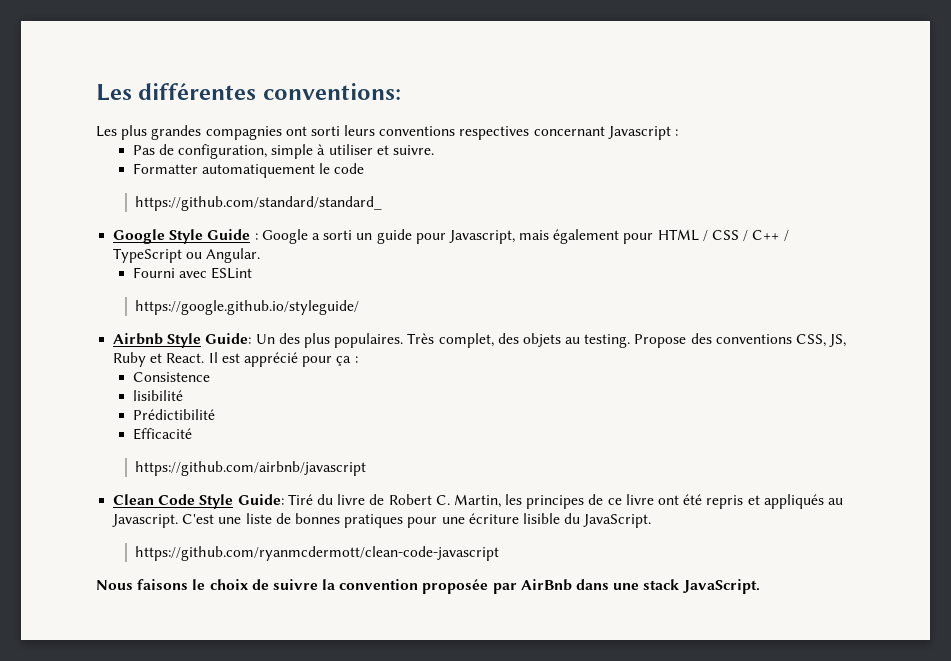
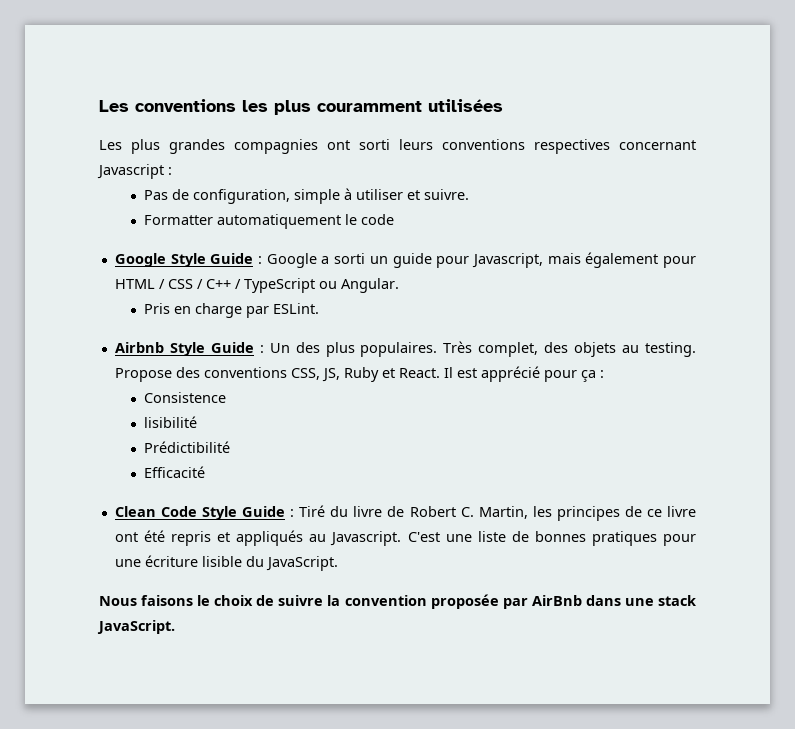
- Les différentes conventions:
+ Les conventions les plus couramment utilisées
- https://github.com/standard/standard_
- Fourni avec ESLint
- https://google.github.io/styleguide/
+ Pris en charge par ESLint.
- Airbnb Style Guide: Un des plus populaires.
+ Airbnb Style Guide : Un des plus populaires.
- https://github.com/airbnb/javascript
- Clean Code Style Guide: Tiré du livre de Robert C. Martin, les principes de ce livre ont été repris et appliqués au Javascript.
+ Clean Code Style Guide : Tiré du livre de Robert C. Martin, les principes de ce livre ont été repris et appliqués au Javascript.
- https://github.com/ryanmcdermott/clean-code-javascript

